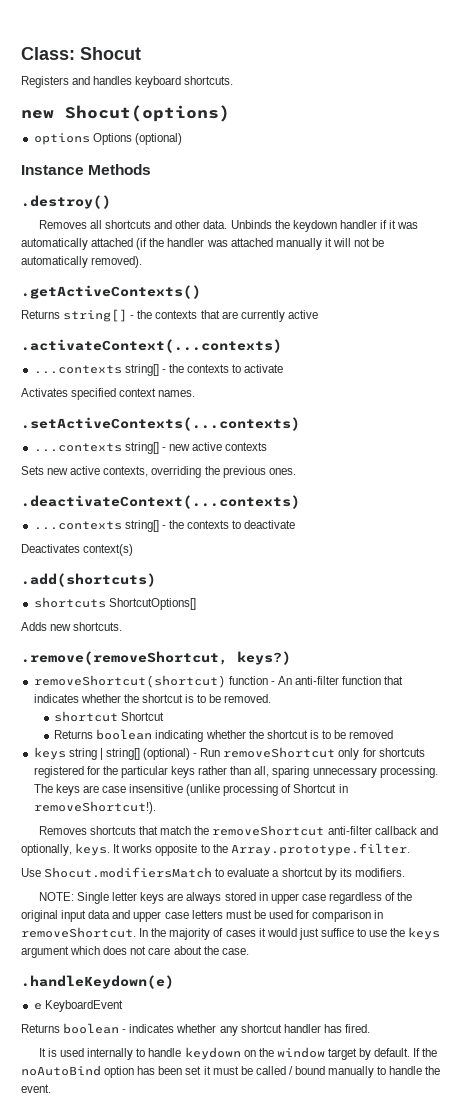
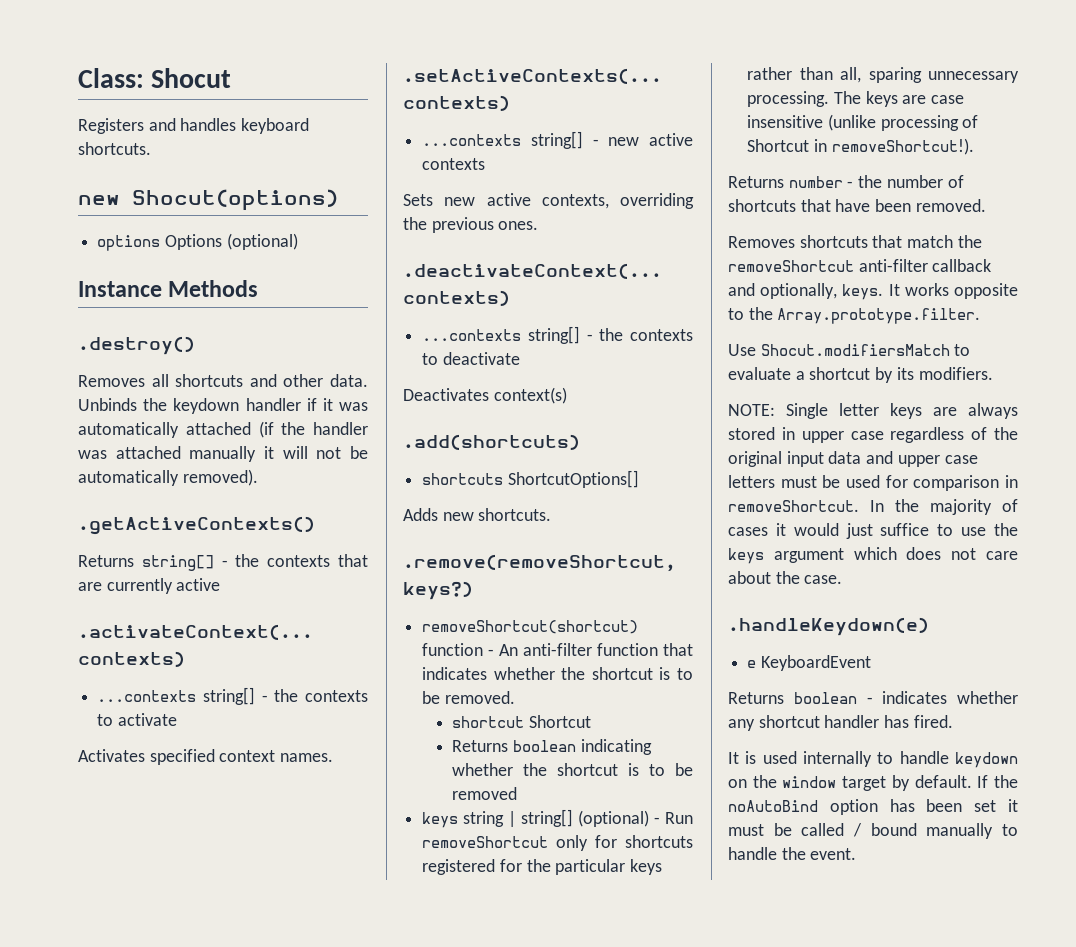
+ Returns number - the number of shortcuts that have been removed.

